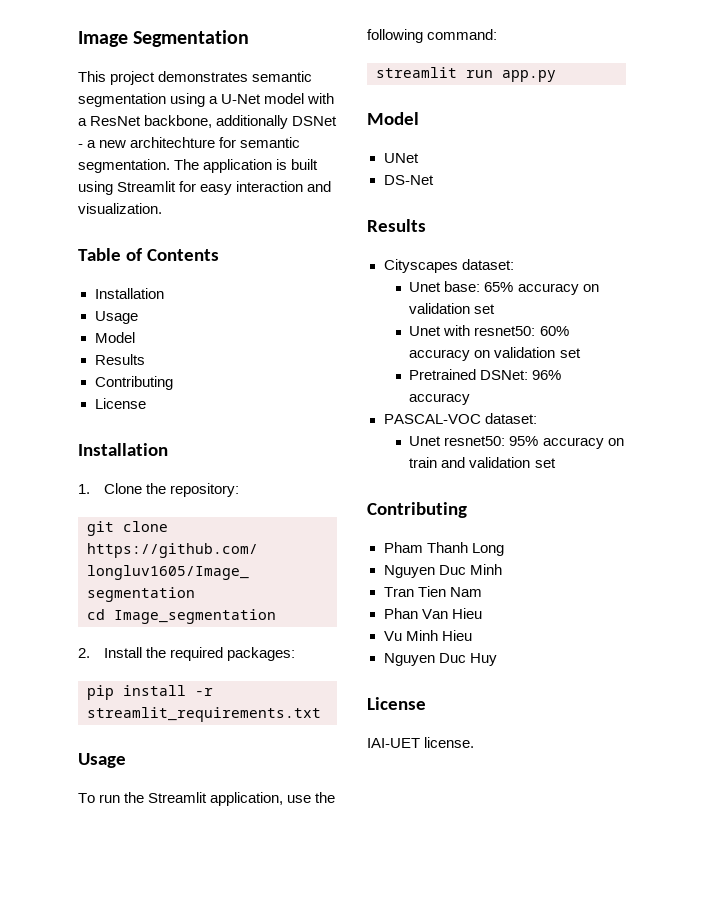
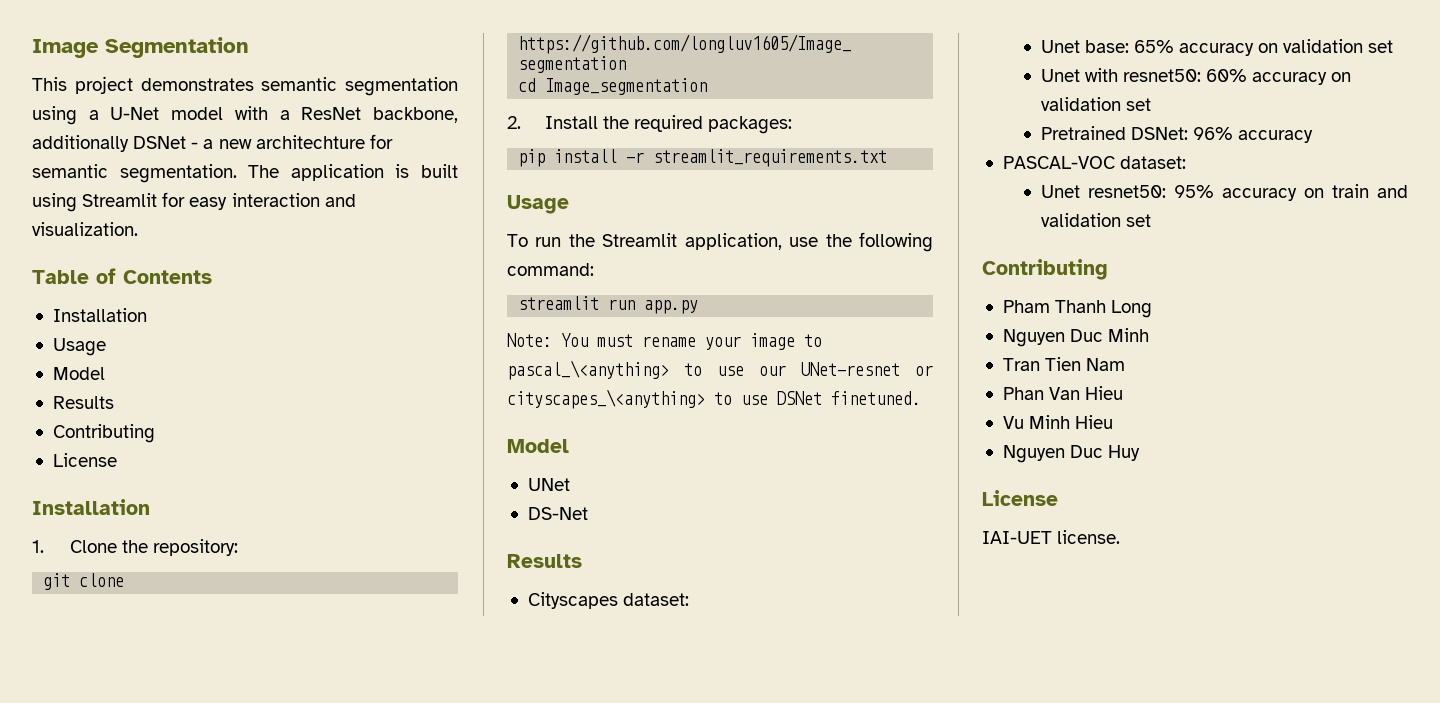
+ Note: You must rename your image to pascal_\<anything> to use our UNet-resnet or cityscapes_\<anything> to use DSNet finetuned.

